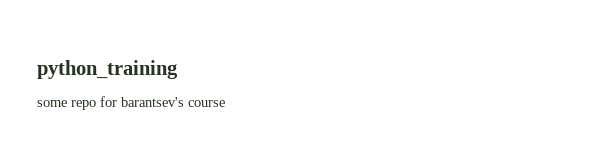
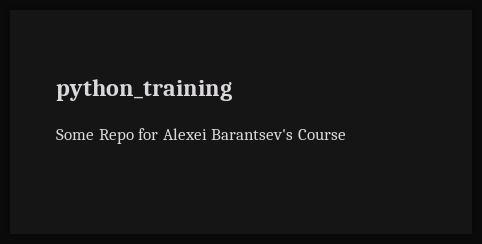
- some repo for barantsev's course
+ Some Repo for Alexei Barantsev's Course

